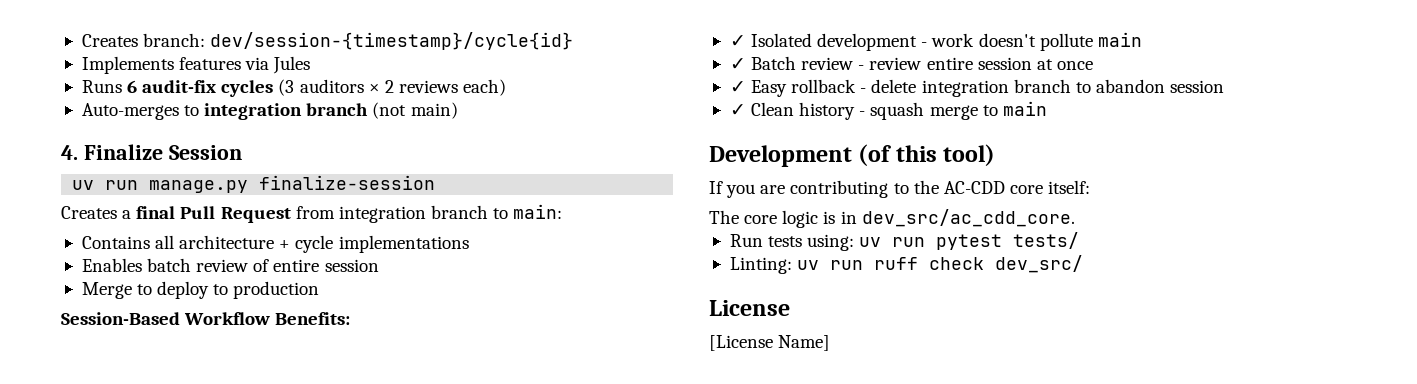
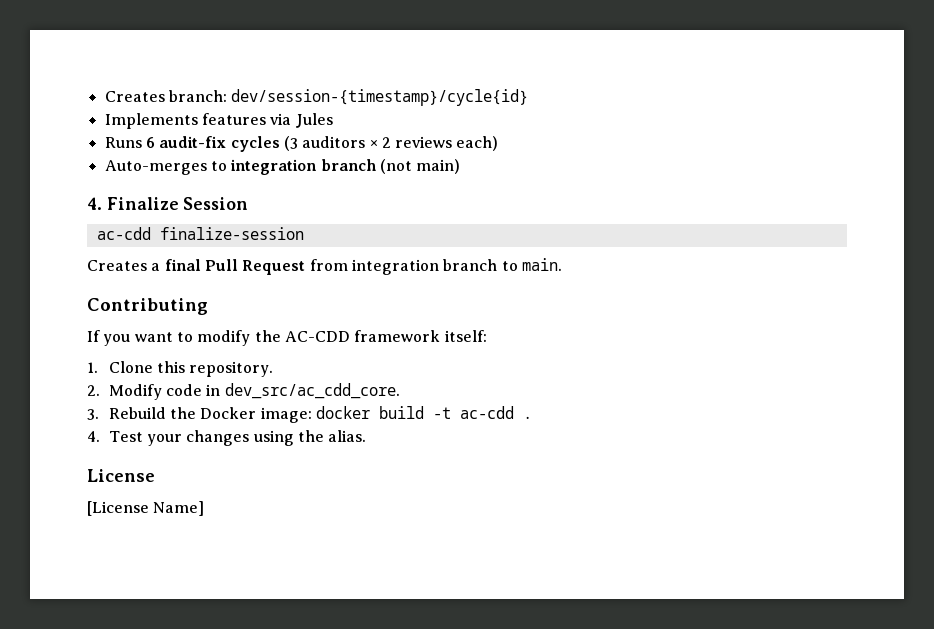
- uv run manage.py finalize-session
+ ac-cdd finalize-session
- Creates a final Pull Request from integration branch to main:
- Contains all architecture + cycle implementations
- Enables batch review of entire session
- Merge to deploy to production
- Session-Based Workflow Benefits:
- ✓ Isolated development - work doesn't pollute main
- ✓ Batch review - review entire session at once
- ✓ Easy rollback - delete integration branch to abandon session
- ✓ Clean history - squash merge to main
- Development (of this tool)
+ Creates a final Pull Request from integration branch to main.
+ Contributing
- If you are contributing to the AC-CDD core itself:
+ If you want to modify the AC-CDD framework itself:
- The core logic is in dev_src/ac_cdd_core.
- Run tests using: uv run pytest tests/
- Linting: uv run ruff check dev_src/
+ 1. Clone this repository.
+ 2. Modify code in dev_src/ac_cdd_core.
+ 3. Rebuild the Docker image: docker build -t ac-cdd .
+ 4. Test your changes using the alias.

